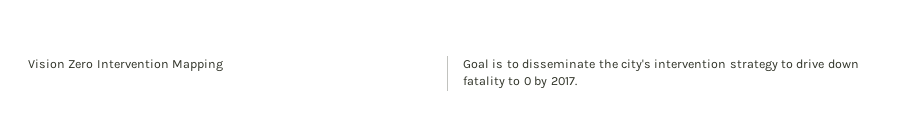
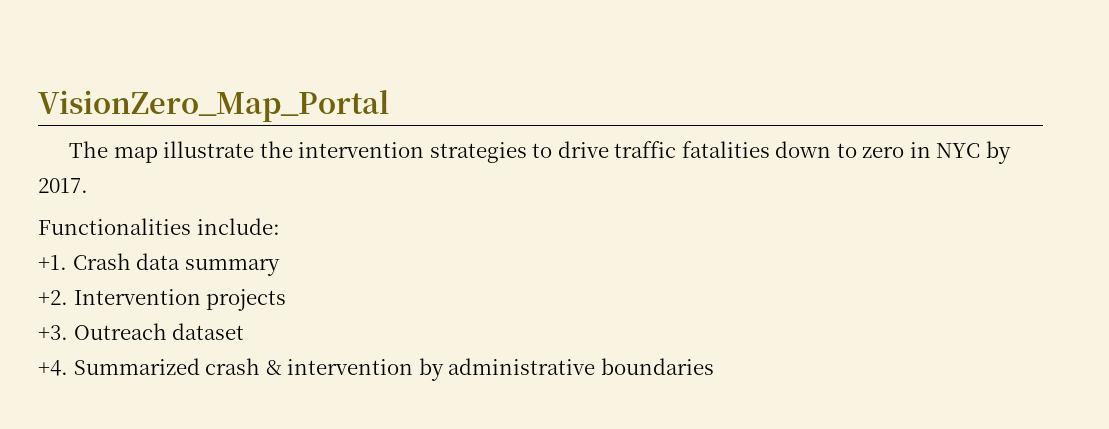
- Vision Zero Intervention Mapping
- Goal is to disseminate the city's intervention strategy to drive down fatality to 0 by 2017.
+ VisionZero_Map_Portal
+ The map illustrate the intervention strategies to drive traffic fatalities down to zero in NYC by 2017.
+ Functionalities include:
+ +1. Crash data summary
+ +2. Intervention projects
+ +3. Outreach dataset
+ +4. Summarized crash & intervention by administrative boundaries

